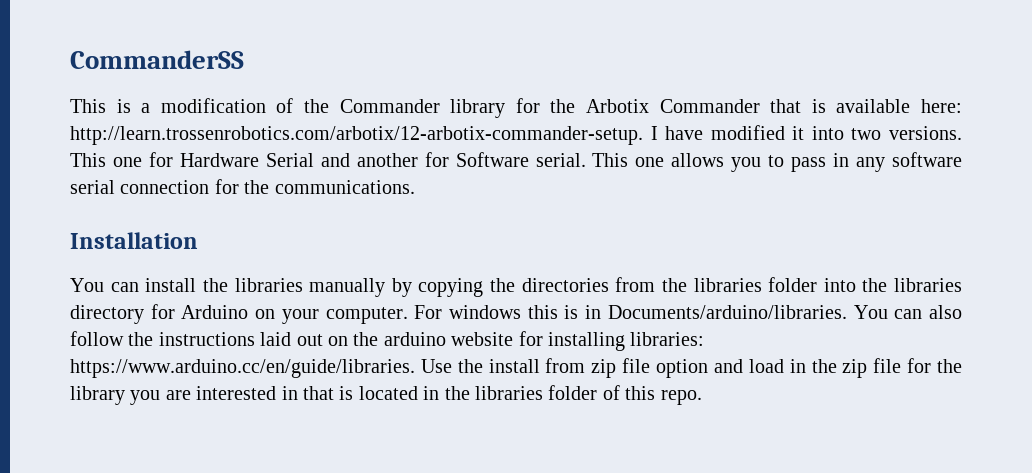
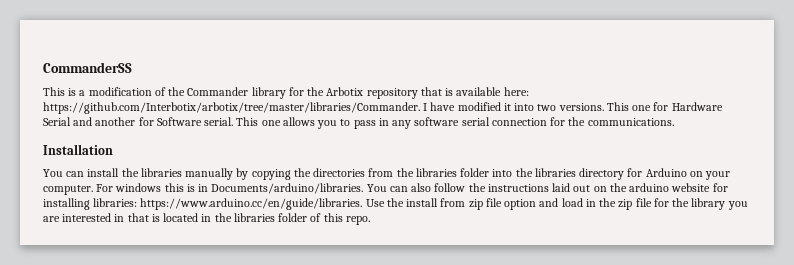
- This is a modification of the Commander library for the Arbotix Commander that is available here: http://learn.trossenrobotics.com/arbotix/12-arbotix-commander-setup. I have modified it into two versions.
+ This is a modification of the Commander library for the Arbotix repository that is available here: https://github.com/Interbotix/arbotix/tree/master/libraries/Commander. I have modified it into two versions.

